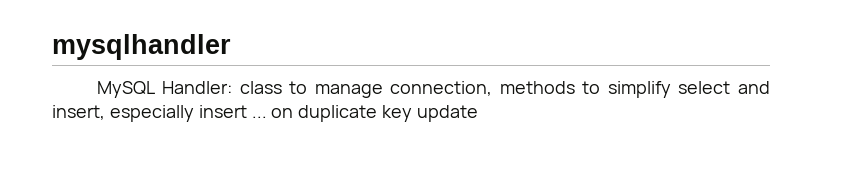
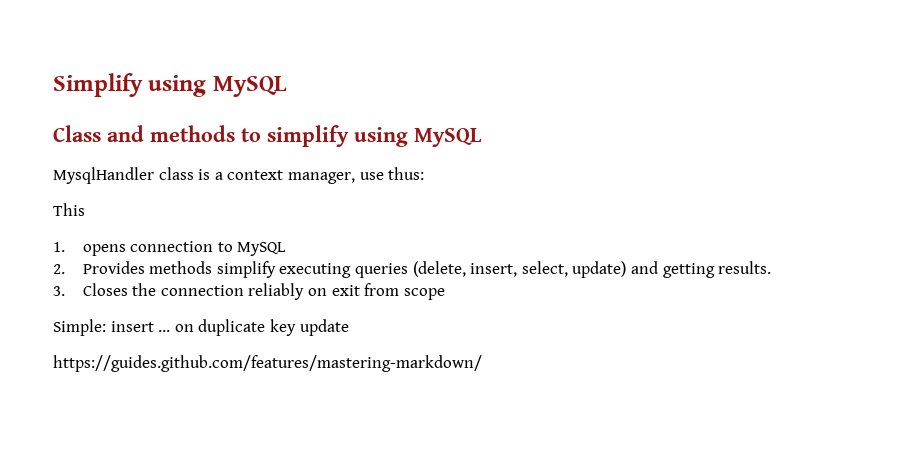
- mysqlhandler
- MySQL Handler: class to manage connection, methods to simplify select and insert, especially insert ... on duplicate key update
+ Simplify using MySQL
+ Class and methods to simplify using MySQL
+ MysqlHandler class is a context manager, use thus:
+ This
+ 1. opens connection to MySQL
+ 2. Provides methods simplify executing queries (delete, insert, select, update) and getting results.
+ 3. Closes the connection reliably on exit from scope
+ Simple: insert ... on duplicate key update
+ https://guides.github.com/features/mastering-markdown/

